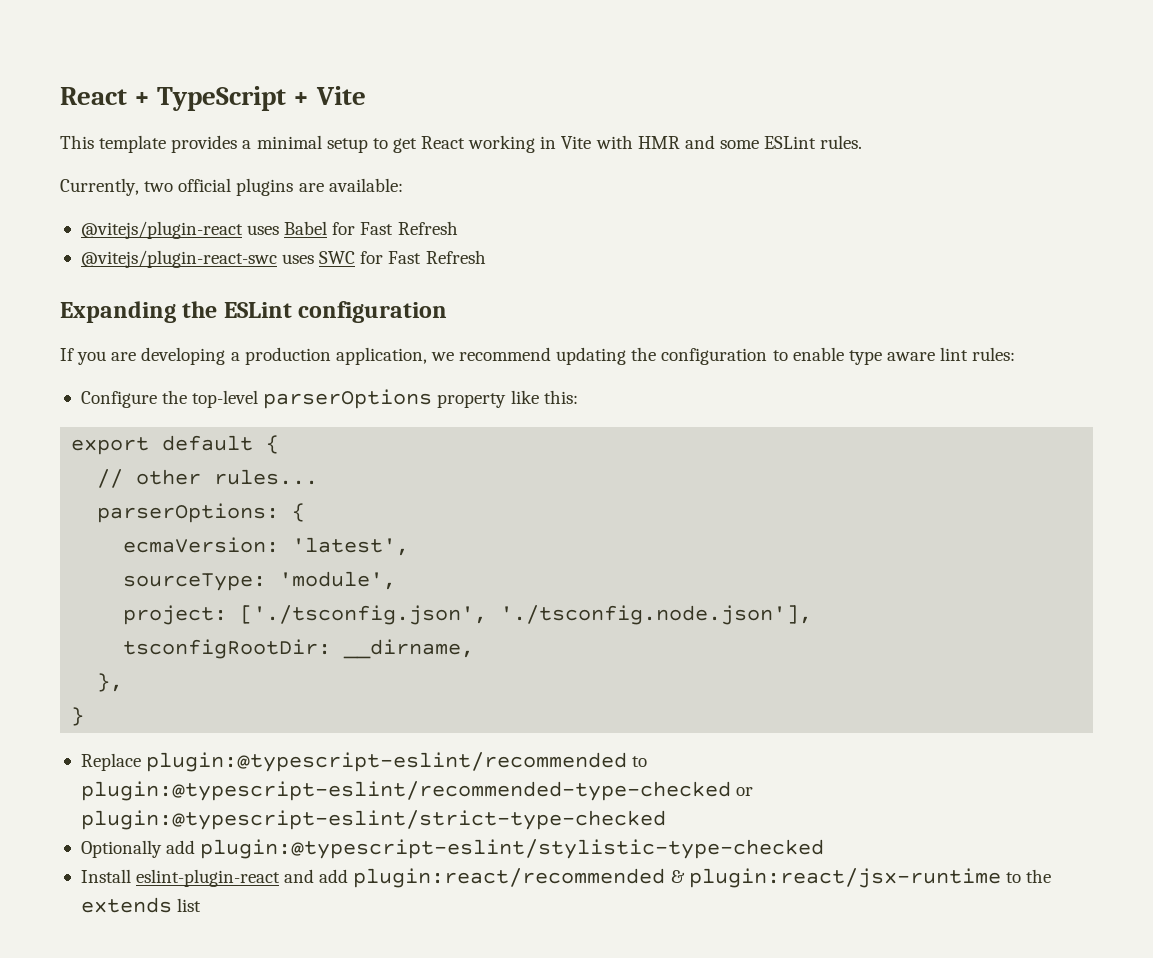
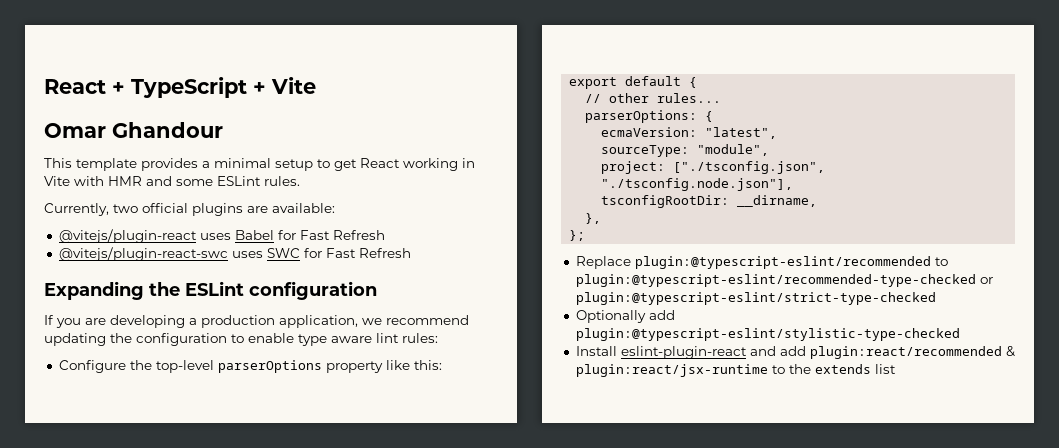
+ Omar Ghandour
- ecmaVersion: 'latest',
+ ecmaVersion: "latest",
- sourceType: 'module',
+ sourceType: "module",
- project: ['./tsconfig.json', './tsconfig.node.json'],
+ project: ["./tsconfig.json", "./tsconfig.node.json"],
- }
+ };

